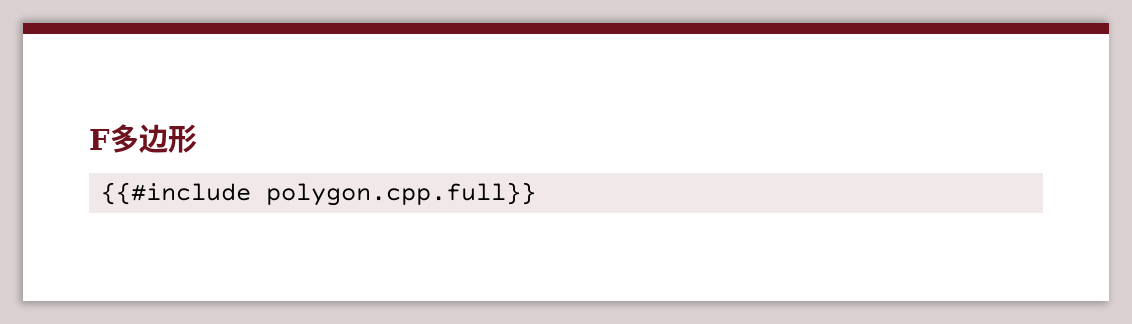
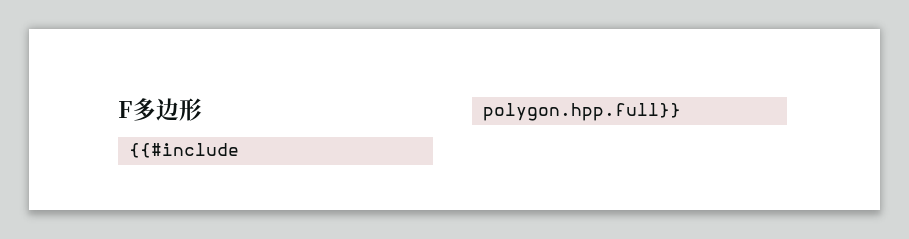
- {{#include polygon.cpp.full}}
+ {{#include polygon.hpp.full}}

